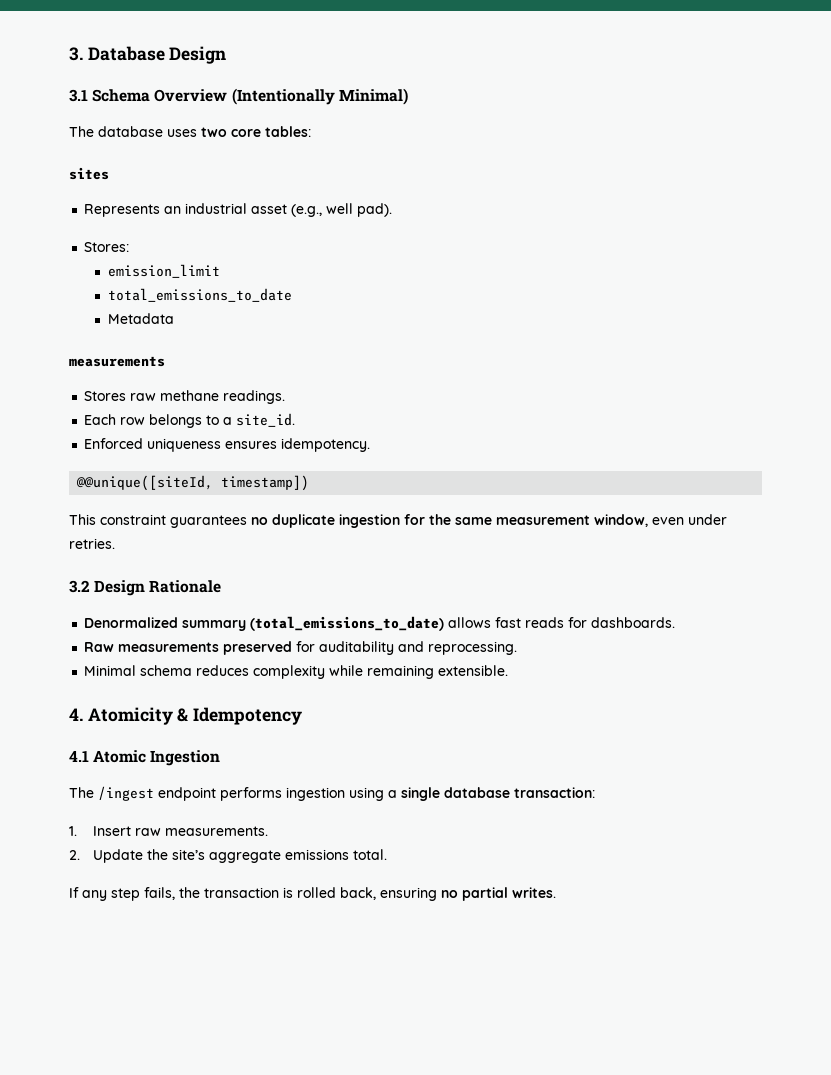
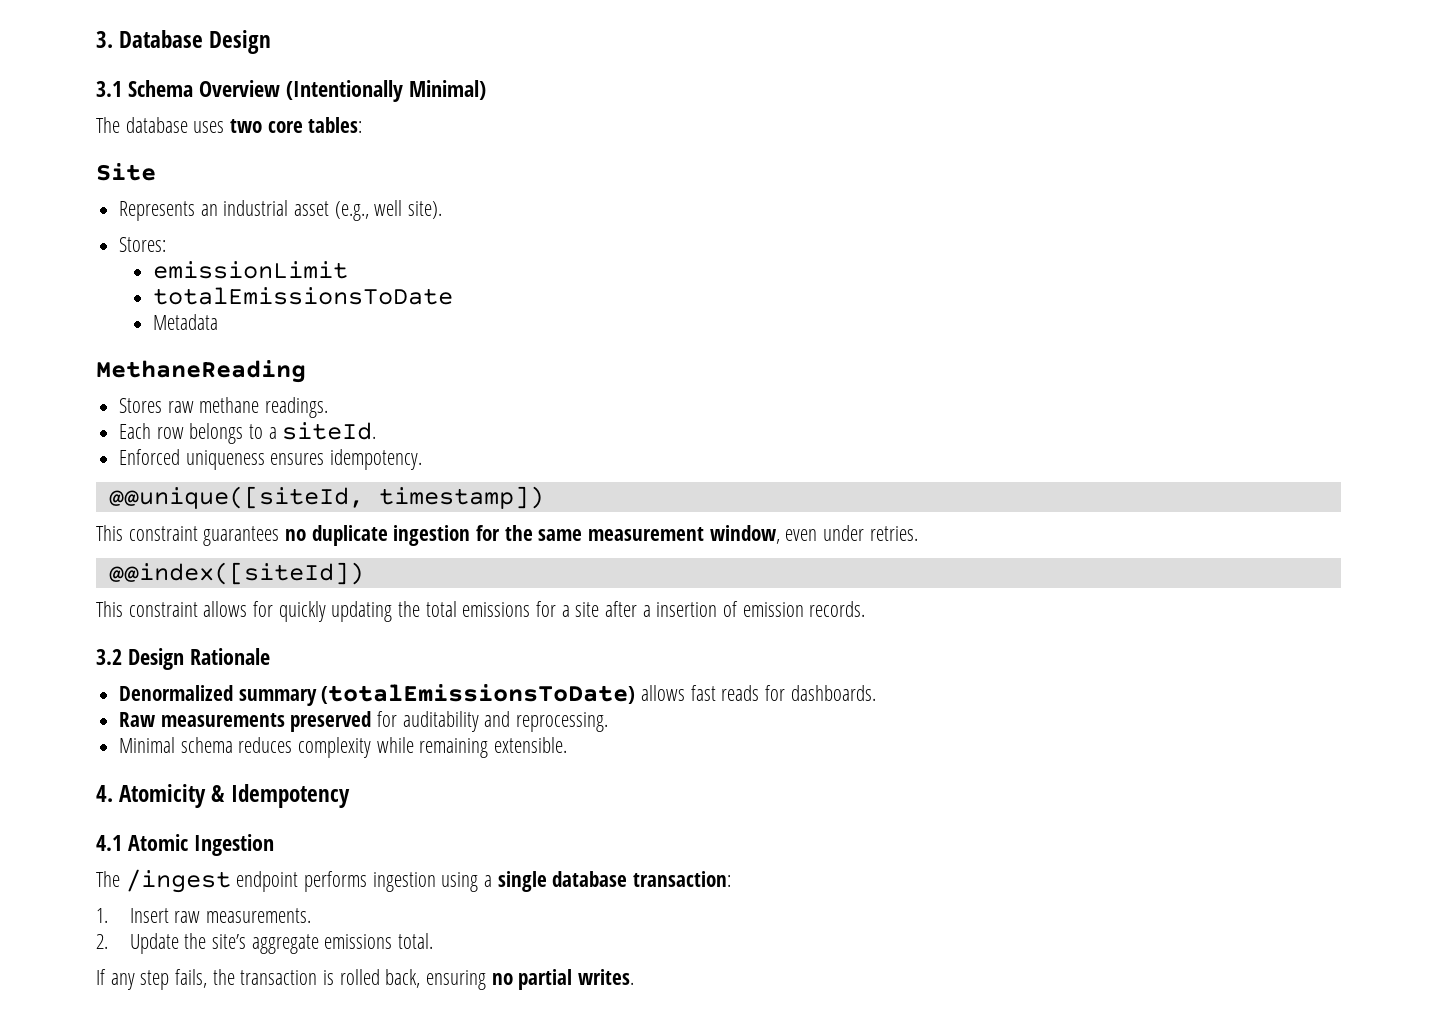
- sites
+ Site
- Represents an industrial asset (e.g., well pad).
+ Represents an industrial asset (e.g., well site).
- emission_limit
- total_emissions_to_date
+ emissionLimit
+ totalEmissionsToDate
  Metadata
- measurements
+ MethaneReading
- Each row belongs to a site_id.
+ Each row belongs to a siteId.
+ @@index([siteId])
+ This constraint allows for quickly updating the total emissions for a site after a insertion of emission records.
- Denormalized summary (total_emissions_to_date) allows fast reads for dashboards.
+ Denormalized summary (totalEmissionsToDate) allows fast reads for dashboards.

